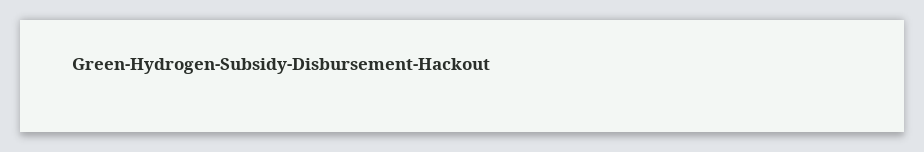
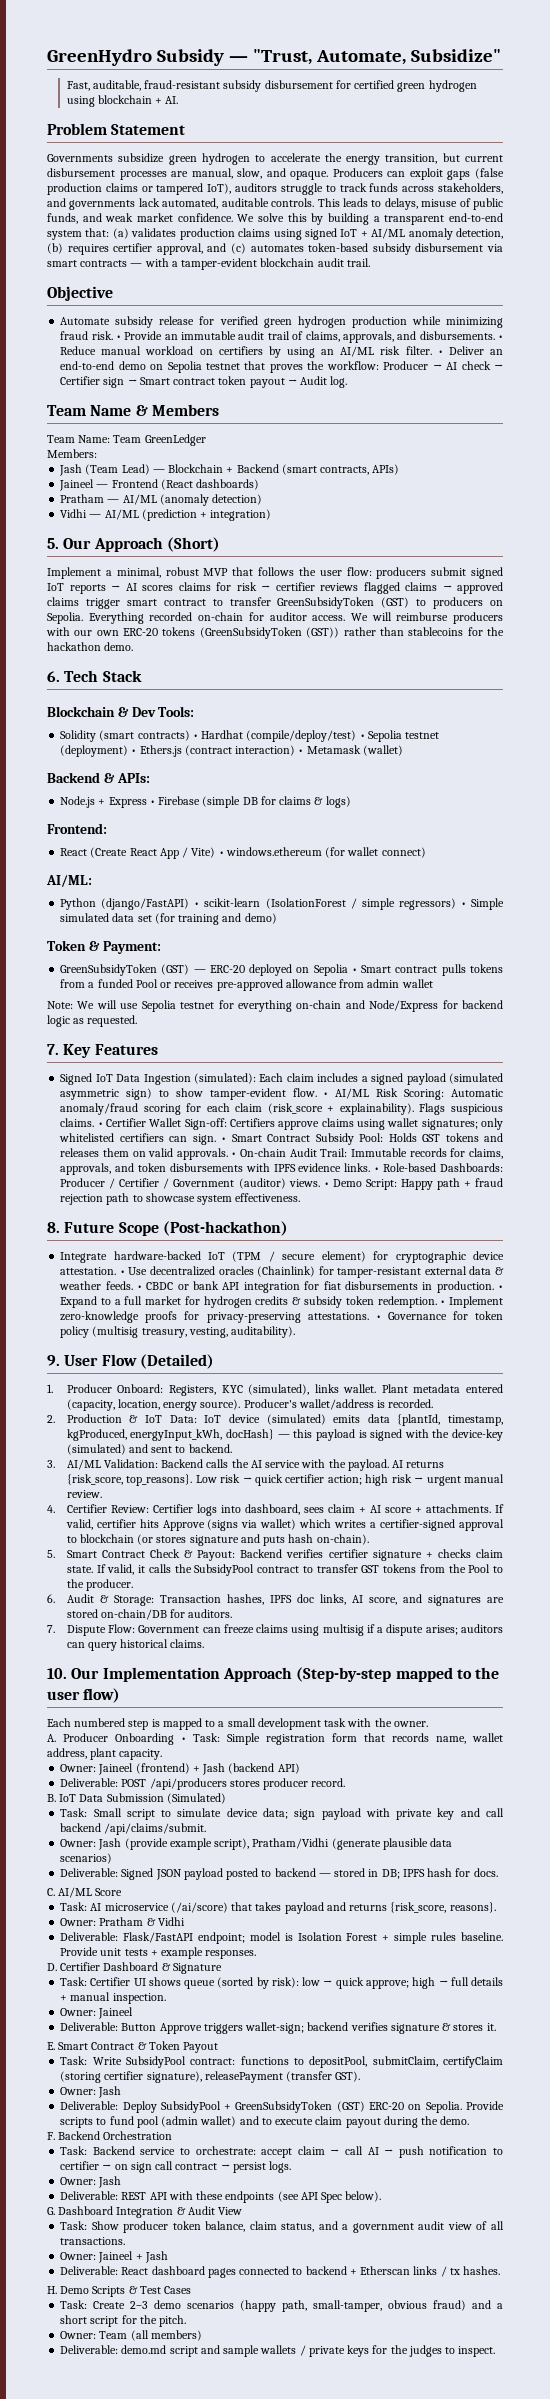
- Green-Hydrogen-Subsidy-Disbursement-Hackout
+ GreenHydro Subsidy — "Trust, Automate, Subsidize"
+ Fast, auditable, fraud-resistant subsidy disbursement for certified green hydrogen using blockchain + AI.
+ Problem Statement
+ Governments subsidize green hydrogen to accelerate the energy transition, but current disbursement processes are manual, slow, and opaque. Producers can exploit gaps (false production claims or tampered IoT), auditors struggle to track funds across stakeholders, and governments lack automated, auditable controls. This leads to delays, misuse of public funds, and weak market confidence. We solve this by building a transparent end-to-end system that: (a) validates production claims using signed IoT + AI/ML anomaly detection, (b) requires certifier approval, and (c) automates token-based subsidy disbursement via smart contracts — with a tamper-evident blockchain audit trail.
+ Objective
+ Automate subsidy release for verified green hydrogen production while minimizing fraud risk. • Provide an immutable audit trail of claims, approvals, and disbursements. • Reduce manual workload on certifiers by using an AI/ML risk filter. • Deliver an end-to-end demo on Sepolia testnet that proves the workflow: Producer → AI check → Certifier sign → Smart contract token payout → Audit log.
+ Team Name & Members
+ Team Name: Team GreenLedger
+ Members:
+ Jash (Team Lead) — Blockchain + Backend (smart contracts, APIs)
+ Jaineel — Frontend (React dashboards)
+ Pratham — AI/ML (anomaly detection)
+ Vidhi — AI/ML (prediction + integration)
+ 5. Our Approach (Short)
+ Implement a minimal, robust MVP that follows the user flow: producers submit signed IoT reports → AI scores claims for risk → certifier reviews flagged claims → approved claims trigger smart contract to transfer GreenSubsidyToken (GST) to producers on Sepolia. Everything recorded on-chain for auditor access. We will reimburse producers with our own ERC-20 tokens (GreenSubsidyToken (GST)) rather than stablecoins for the hackathon demo.
+ 6. Tech Stack
+ Blockchain & Dev Tools:
+ Solidity (smart contracts) • Hardhat (compile/deploy/test) • Sepolia testnet (deployment) • Ethers.js (contract interaction) • Metamask (wallet)
+ Backend & APIs:
+ Node.js + Express • Firebase (simple DB for claims & logs)
+ Frontend:
+ React (Create React App / Vite) • windows.ethereum (for wallet connect)
+ AI/ML:
+ Python (django/FastAPI) • scikit-learn (IsolationForest / simple regressors) • Simple simulated data set (for training and demo)
+ Token & Payment:
+ GreenSubsidyToken (GST) — ERC-20 deployed on Sepolia • Smart contract pulls tokens from a funded Pool or receives pre-approved allowance from admin wallet
+ Note: We will use Sepolia testnet for everything on-chain and Node/Express for backend logic as requested.
+ 7. Key Features
+ Signed IoT Data Ingestion (simulated): Each claim includes a signed payload (simulated asymmetric sign) to show tamper-evident flow. • AI/ML Risk Scoring: Automatic anomaly/fraud scoring for each claim (risk_score + explainability). Flags suspicious claims. • Certifier Wallet Sign-off: Certifiers approve claims using wallet signatures; only whitelisted certifiers can sign. • Smart Contract Subsidy Pool: Holds GST tokens and releases them on valid approvals. • On-chain Audit Trail: Immutable records for claims, approvals, and token disbursements with IPFS evidence links. • Role-based Dashboards: Producer / Certifier / Government (auditor) views. • Demo Script: Happy path + fraud rejection path to showcase system effectiveness.
+ 8. Future Scope (Post-hackathon)
+ Integrate hardware-backed IoT (TPM / secure element) for cryptographic device attestation. • Use decentralized oracles (Chainlink) for tamper-resistant external data & weather feeds. • CBDC or bank API integration for fiat disbursements in production. • Expand to a full market for hydrogen credits & subsidy token redemption. • Implement zero-knowledge proofs for privacy-preserving attestations. • Governance for token policy (multisig treasury, vesting, auditability).
+ 9. User Flow (Detailed)
+ 1. Producer Onboard: Registers, KYC (simulated), links wallet. Plant metadata entered (capacity, location, energy source). Producer's wallet/address is recorded.
+ 2. Production & IoT Data: IoT device (simulated) emits data {plantId, timestamp, kgProduced, energyInput_kWh, docHash} — this payload is signed with the device-key (simulated) and sent to backend.
+ 3. AI/ML Validation: Backend calls the AI service with the payload. AI returns {risk_score, top_reasons}. Low risk → quick certifier action; high risk → urgent manual review.
+ 4. Certifier Review: Certifier logs into dashboard, sees claim + AI score + attachments. If valid, certifier hits Approve (signs via wallet) which writes a certifier-signed approval to blockchain (or stores signature and puts hash on-chain).
+ 5. Smart Contract Check & Payout: Backend verifies certifier signature + checks claim state. If valid, it calls the SubsidyPool contract to transfer GST tokens from the Pool to the producer.
+ 6. Audit & Storage: Transaction hashes, IPFS doc links, AI score, and signatures are stored on-chain/DB for auditors.
+ 7. Dispute Flow: Government can freeze claims using multisig if a dispute arises; auditors can query historical claims.
+ 10. Our Implementation Approach (Step-by-step mapped to the user flow)
+ Each numbered step is mapped to a small development task with the owner.
+ A. Producer Onboarding • Task: Simple registration form that records name, wallet address, plant capacity.
+ Owner: Jaineel (frontend) + Jash (backend API)
+ Deliverable: POST /api/producers stores producer record.
+ B. IoT Data Submission (Simulated)
+ Task: Small script to simulate device data; sign payload with private key and call backend /api/claims/submit.
+ Owner: Jash (provide example script), Pratham/Vidhi (generate plausible data scenarios)
+ Deliverable: Signed JSON payload posted to backend — stored in DB; IPFS hash for docs.
+ C. AI/ML Score
+ Task: AI microservice (/ai/score) that takes payload and returns {risk_score, reasons}.
+ Owner: Pratham & Vidhi
+ Deliverable: Flask/FastAPI endpoint; model is Isolation Forest + simple rules baseline. Provide unit tests + example responses.
+ D. Certifier Dashboard & Signature
+ Task: Certifier UI shows queue (sorted by risk): low → quick approve; high → full details + manual inspection.
+ Owner: Jaineel
+ Deliverable: Button Approve triggers wallet-sign; backend verifies signature & stores it.
+ E. Smart Contract & Token Payout
+ Task: Write SubsidyPool contract: functions to depositPool, submitClaim, certifyClaim (storing certifier signature), releasePayment (transfer GST).
+ Owner: Jash
+ Deliverable: Deploy SubsidyPool + GreenSubsidyToken (GST) ERC-20 on Sepolia. Provide scripts to fund pool (admin wallet) and to execute claim payout during the demo.
+ F. Backend Orchestration
+ Task: Backend service to orchestrate: accept claim → call AI → push notification to certifier → on sign call contract → persist logs.
+ Owner: Jash
+ Deliverable: REST API with these endpoints (see API Spec below).
+ G. Dashboard Integration & Audit View
+ Task: Show producer token balance, claim status, and a government audit view of all transactions.
+ Owner: Jaineel + Jash
+ Deliverable: React dashboard pages connected to backend + Etherscan links / tx hashes.
+ H. Demo Scripts & Test Cases
+ Task: Create 2–3 demo scenarios (happy path, small-tamper, obvious fraud) and a short script for the pitch.
+ Owner: Team (all members)
+ Deliverable: demo.md script and sample wallets / private keys for the judges to inspect.

